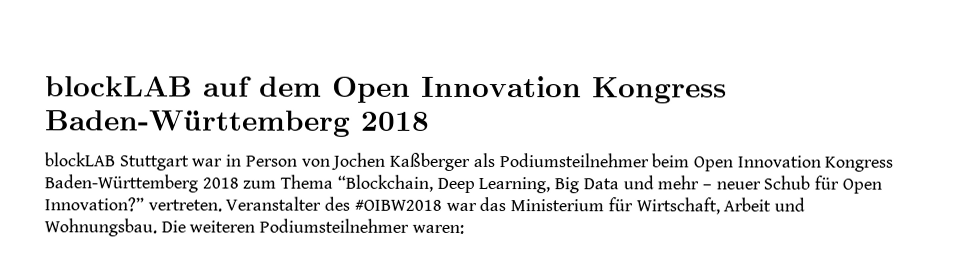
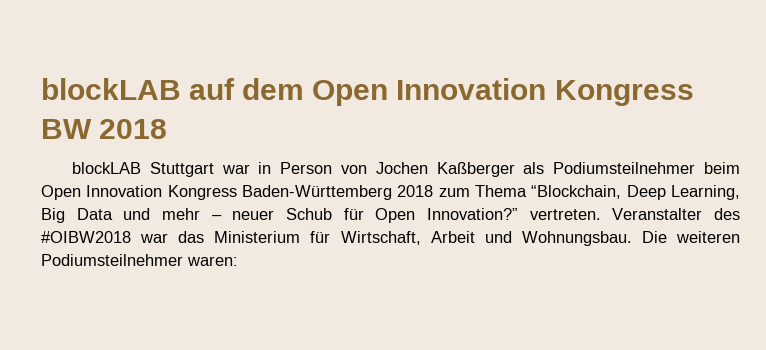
- blockLAB auf dem Open Innovation Kongress Baden-Württemberg 2018
+ blockLAB auf dem Open Innovation Kongress BW 2018

